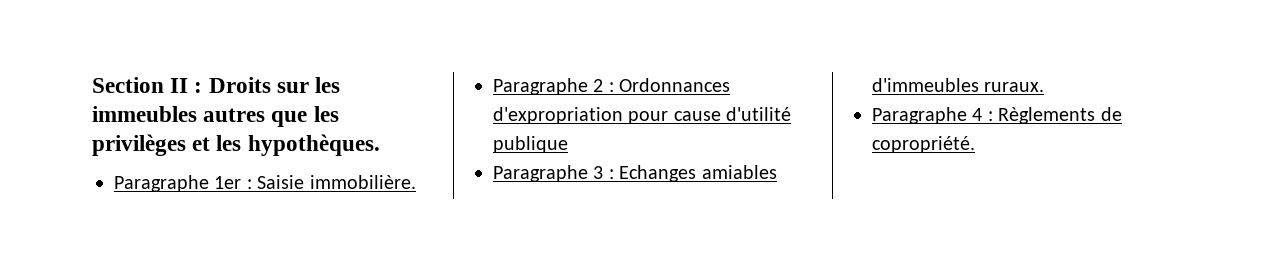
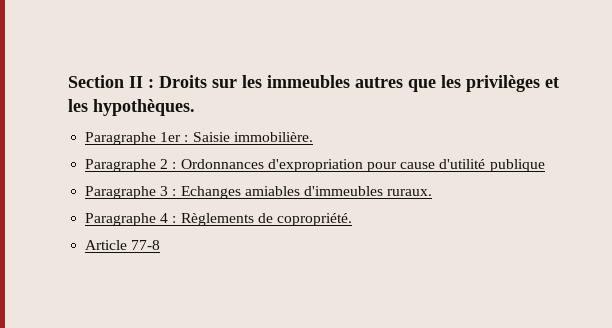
+ Article 77-8

